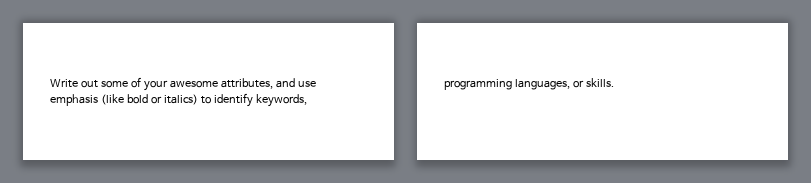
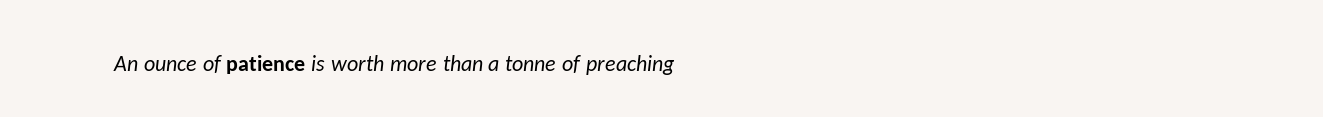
- Write out some of your awesome attributes, and use emphasis (like bold or italics) to identify keywords, programming languages, or skills.
+ An ounce of patience is worth more than a tonne of preaching

